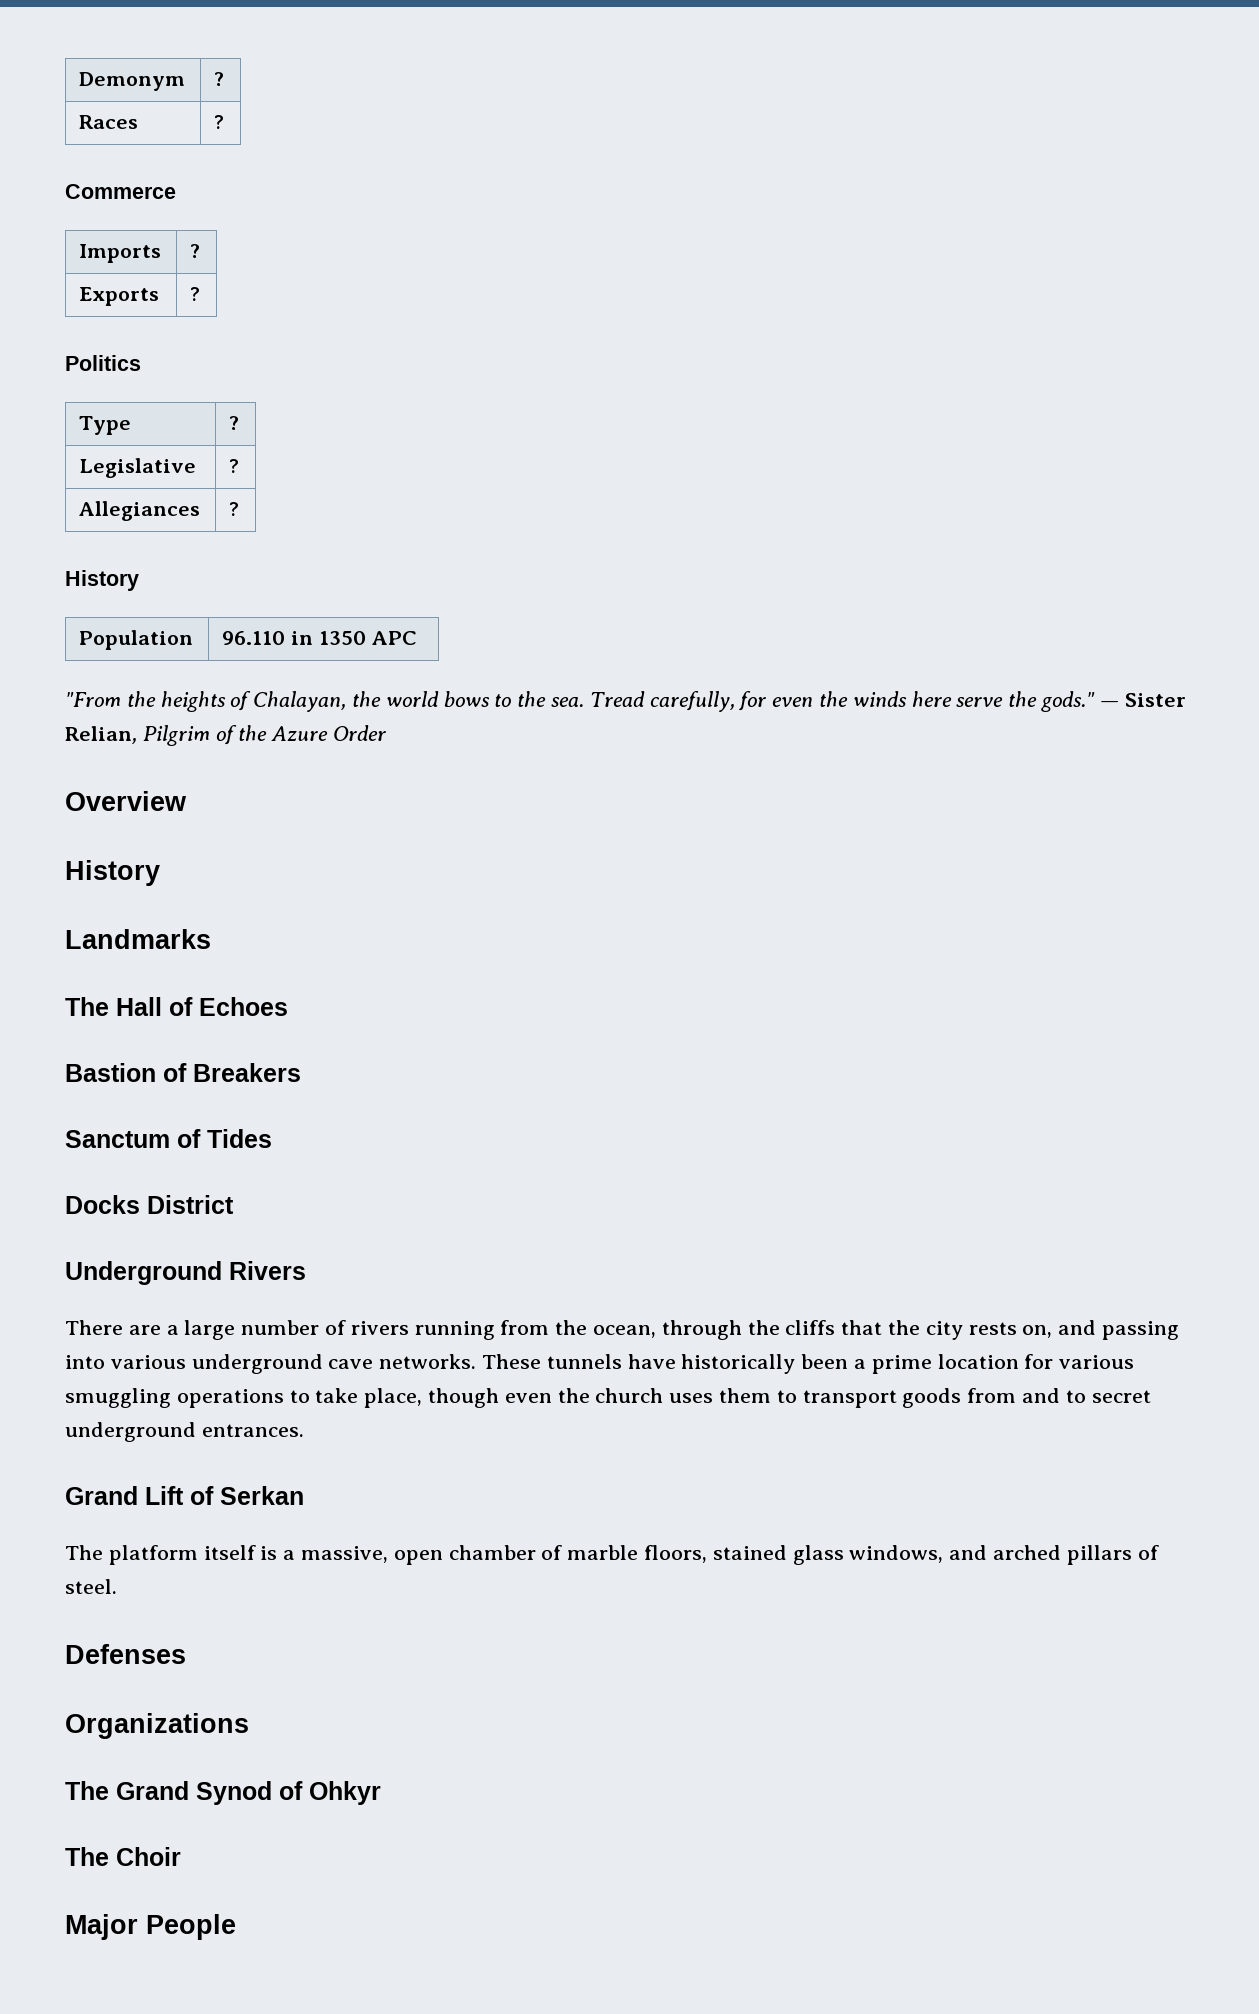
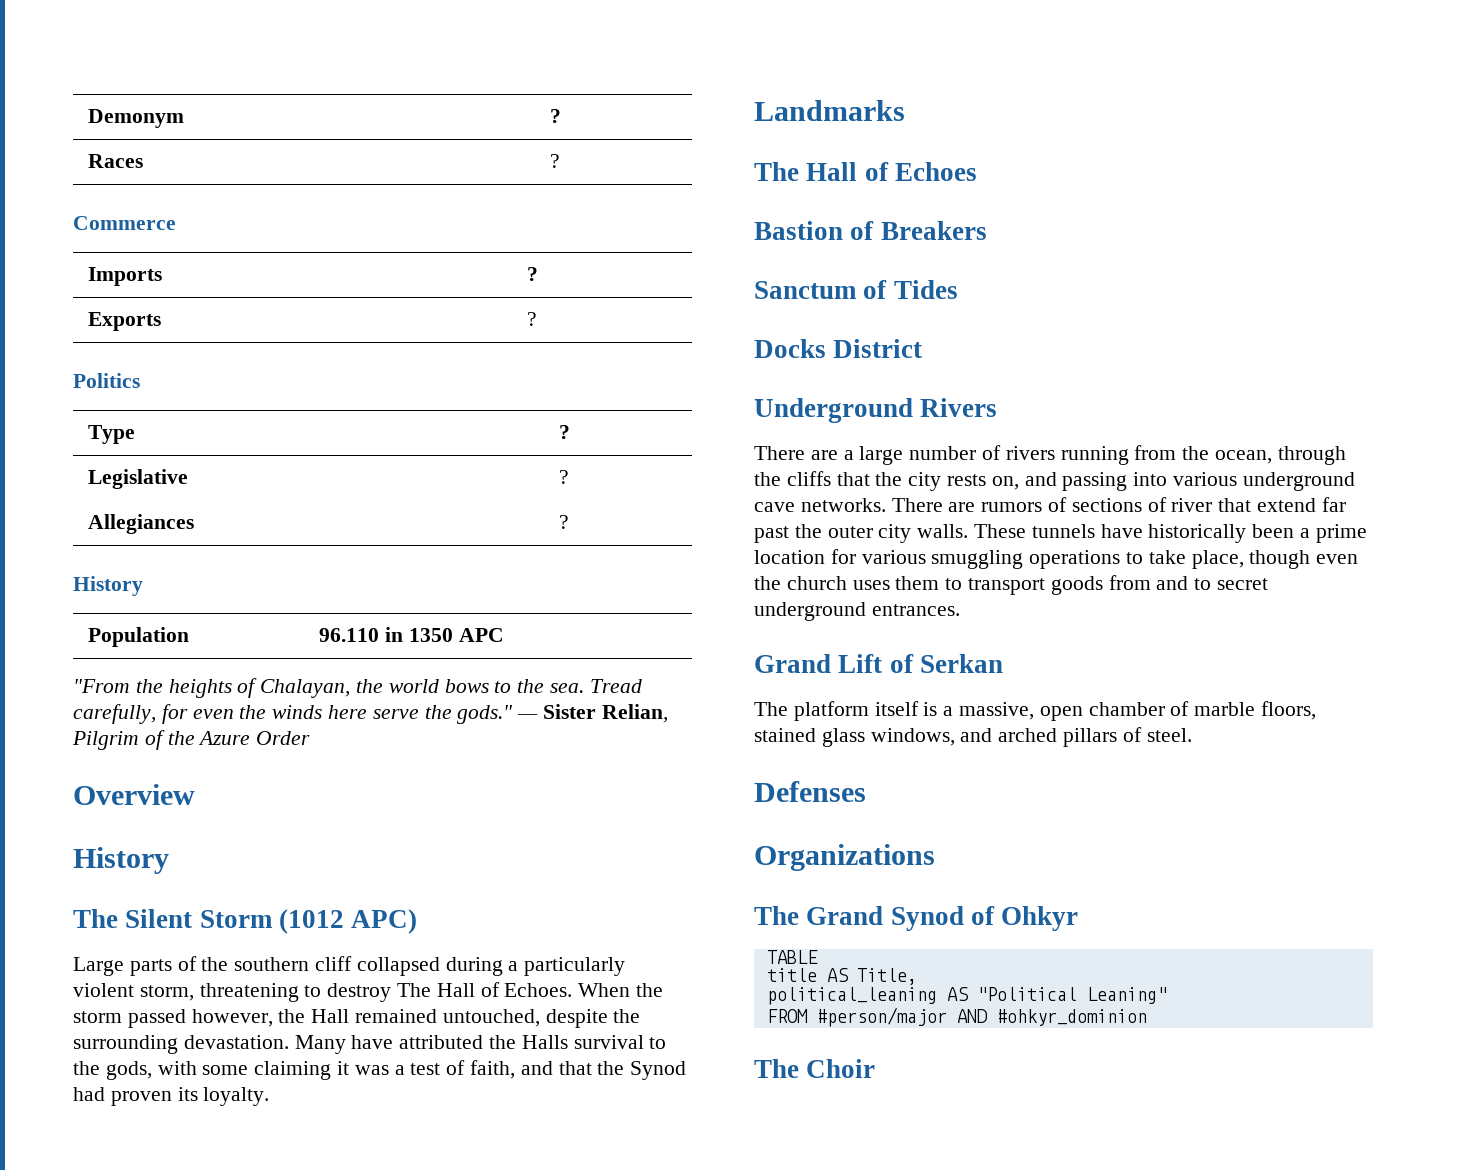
+ The Silent Storm (1012 APC)
+ Large parts of the southern cliff collapsed during a particularly violent storm, threatening to destroy The Hall of Echoes. When the storm passed however, the Hall remained untouched, despite the surrounding devastation. Many have attributed the Halls survival to the gods, with some claiming it was a test of faith, and that the Synod had proven its loyalty.
+ There are rumors of sections of river that extend far past the outer city walls.
+ TABLE
+ title AS Title,
+ political_leaning AS "Political Leaning"
+ FROM #person/major AND #ohkyr_dominion
- Major People

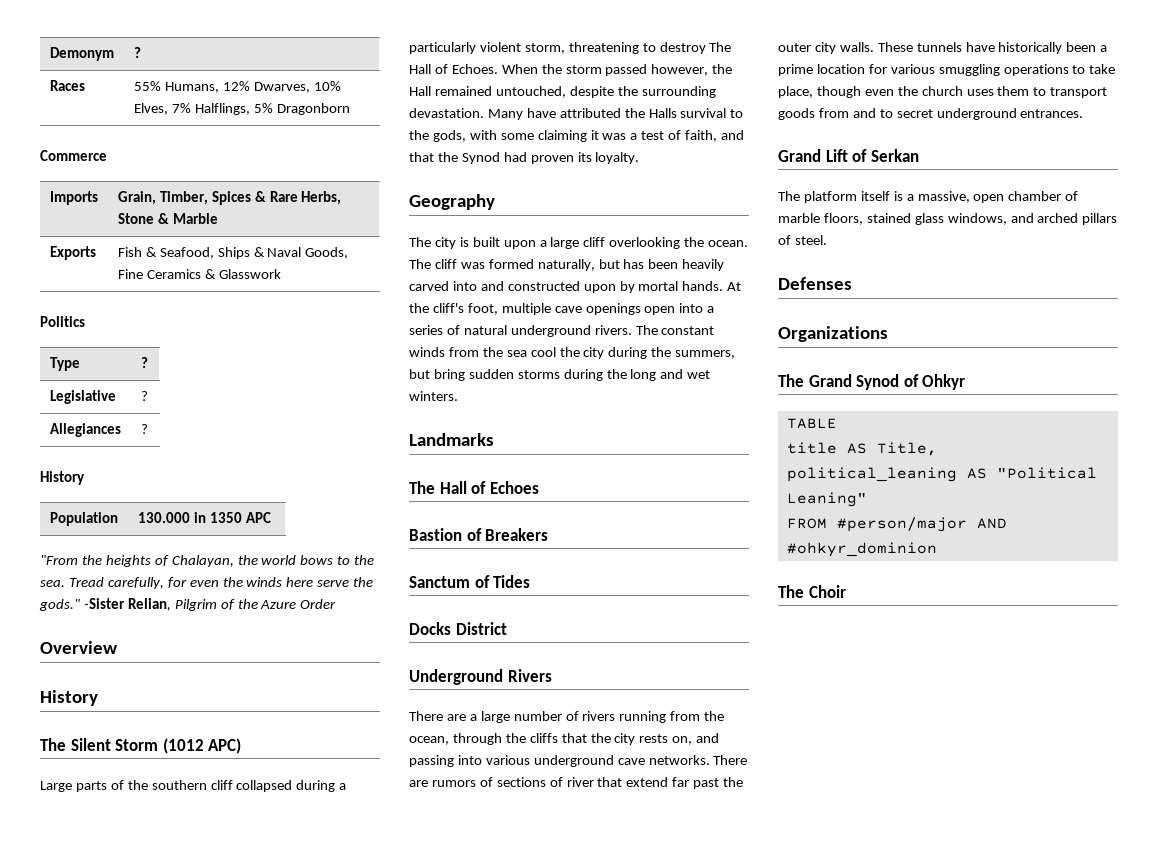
- Races | ?
+ Races | 55% Humans, 12% Dwarves, 10% Elves, 7% Halflings, 5% Dragonborn
  Commerce
- Imports | ?
- Exports | ?
+ Imports | Grain, Timber, Spices & Rare Herbs, Stone & Marble
+ Exports | Fish & Seafood, Ships & Naval Goods, Fine Ceramics & Glasswork
- Population | 96.110 in 1350 APC
+ Population | 130.000 in 1350 APC
- — Sister Relian, Pilgrim of the Azure Order
+ -Sister Relian, Pilgrim of the Azure Order
+ Geography
+ The city is built upon a large cliff overlooking the ocean. The cliff was formed naturally, but has been heavily carved into and constructed upon by mortal hands. At the cliff's foot, multiple cave openings open into a series of natural underground rivers. The constant winds from the sea cool the city during the summers, but bring sudden storms during the long and wet winters.

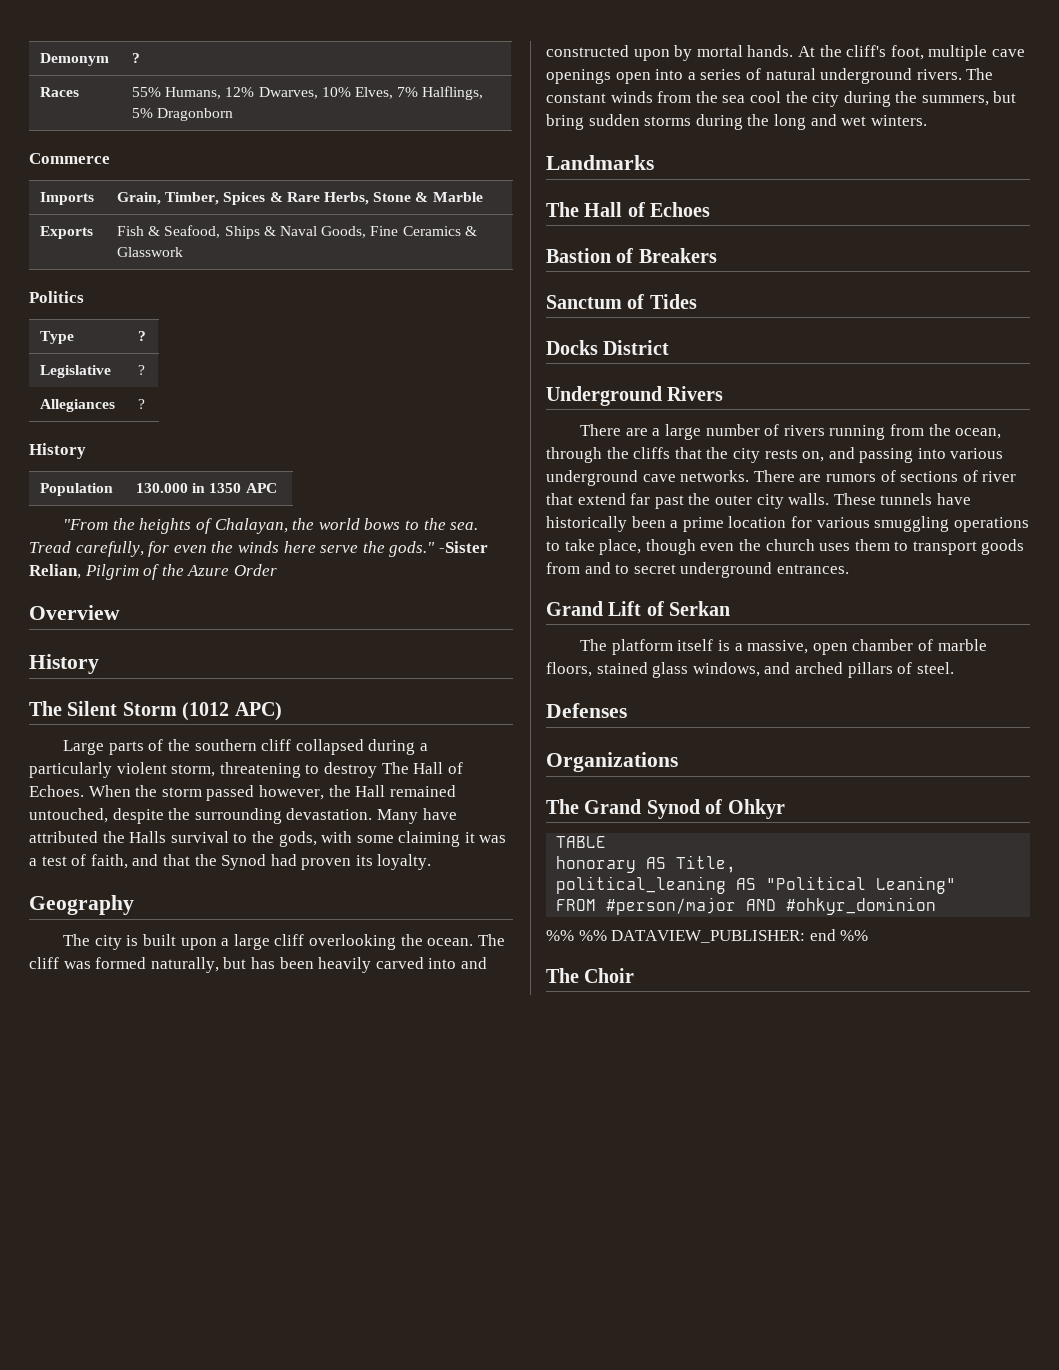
- title AS Title,
+ honorary AS Title,
+ %% %% DATAVIEW_PUBLISHER: end %%

